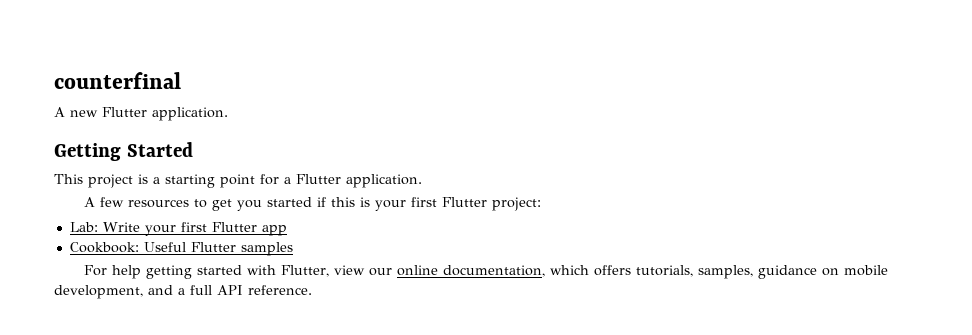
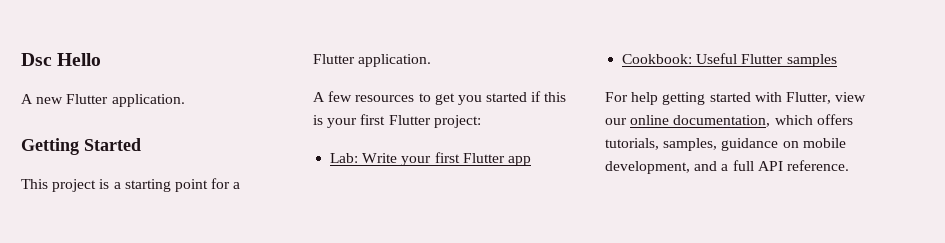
- counterfinal
+ Dsc Hello

